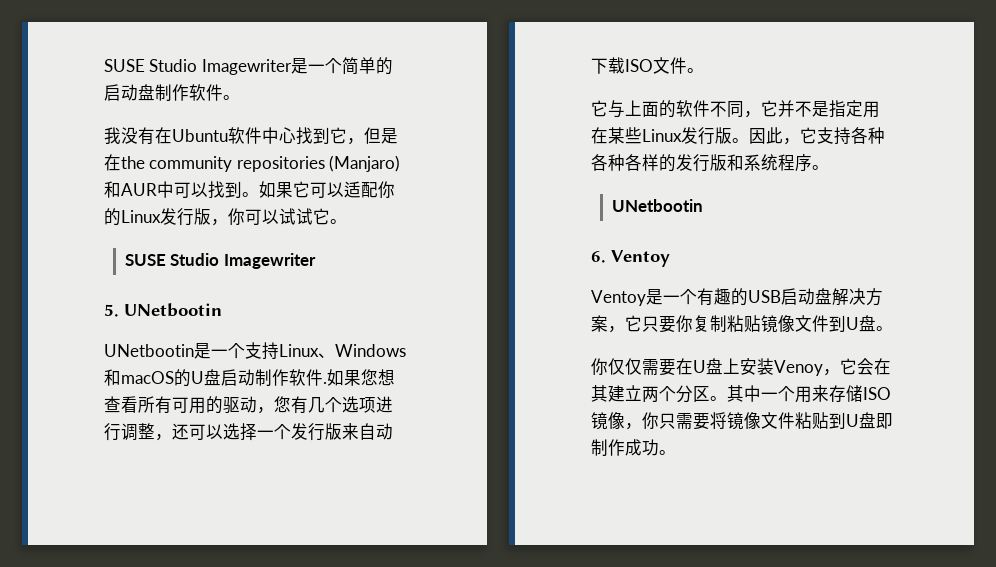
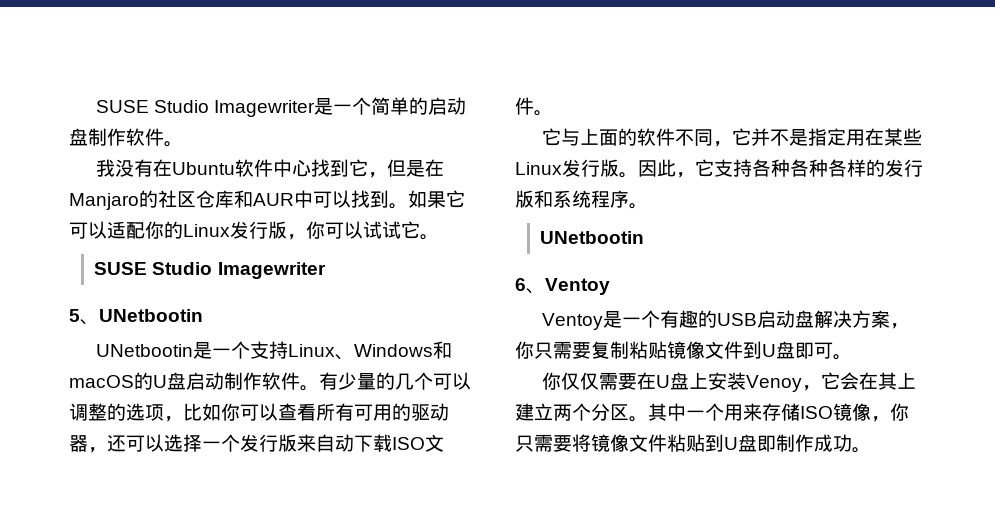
- 我没有在Ubuntu软件中心找到它，但是在the community repositories (Manjaro)和AUR中可以找到。
+ 我没有在Ubuntu软件中心找到它，但是在Manjaro的社区仓库和AUR中可以找到。
- 5. UNetbootin
+ 5、UNetbootin
- UNetbootin是一个支持Linux、Windows和macOS的U盘启动制作软件.如果您想查看所有可用的驱动，您有几个选项进行调整，还可以选择一个发行版来自动下载ISO文件。
+ UNetbootin是一个支持Linux、Windows和macOS的U盘启动制作软件。有少量的几个可以调整的选项，比如你可以查看所有可用的驱动器，还可以选择一个发行版来自动下载ISO文件。
- 6. Ventoy
+ 6、Ventoy
- Ventoy是一个有趣的USB启动盘解决方案，它只要你复制粘贴镜像文件到U盘。
+ Ventoy是一个有趣的USB启动盘解决方案，你只需要复制粘贴镜像文件到U盘即可。
- 你仅仅需要在U盘上安装Venoy，它会在其建立两个分区。
+ 你仅仅需要在U盘上安装Venoy，它会在其上建立两个分区。

